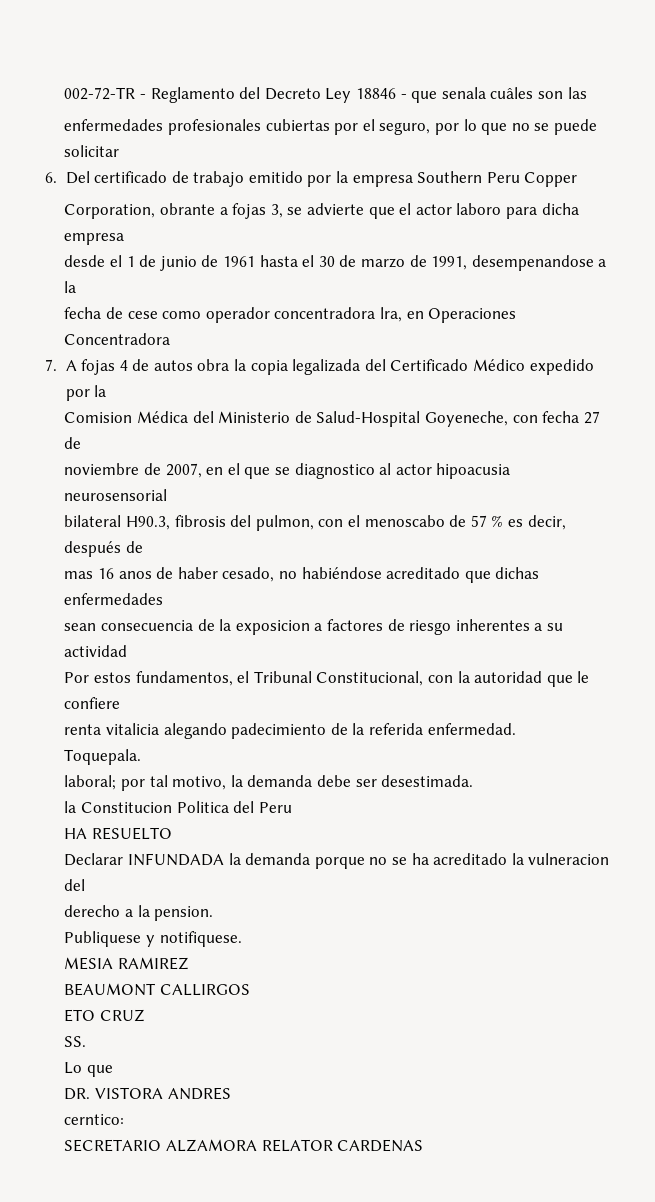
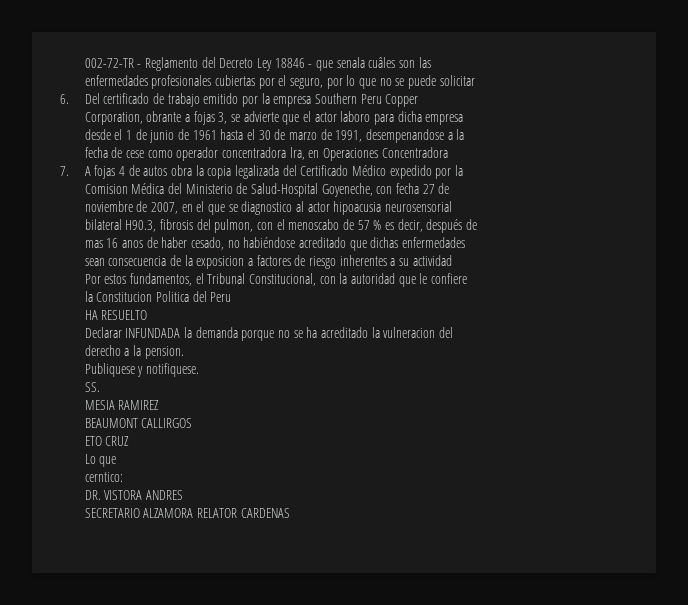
- renta vitalicia alegando padecimiento de la referida enfermedad.
- Toquepala.
- laboral; por tal motivo, la demanda debe ser desestimada.
+ SS.
- SS.
+ cerntico:
- cerntico:

